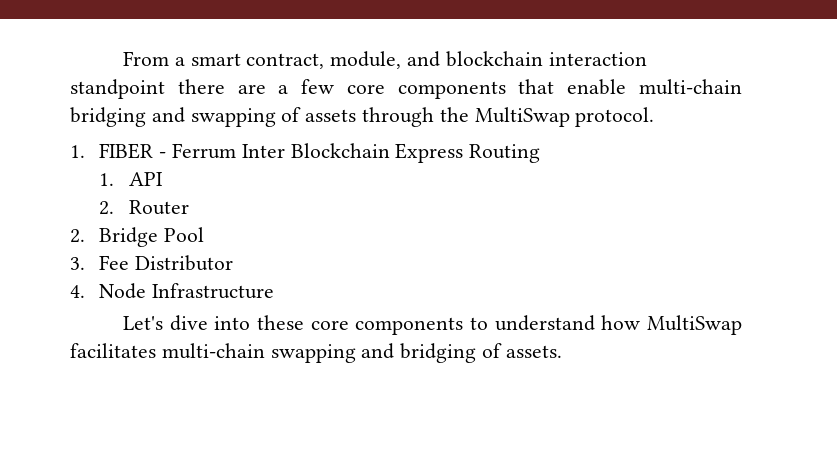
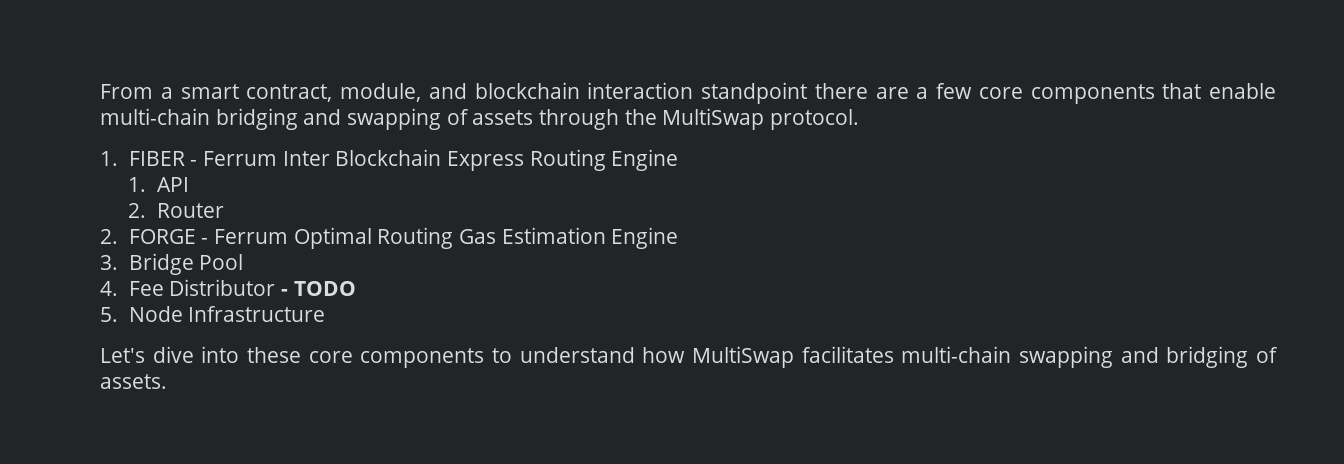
- 1. FIBER - Ferrum Inter Blockchain Express Routing
+ 1. FIBER - Ferrum Inter Blockchain Express Routing Engine
- 2. Bridge Pool
+ 2. FORGE - Ferrum Optimal Routing Gas Estimation Engine
+ 3. Bridge Pool
- 3. Fee Distributor
- 4. Node Infrastructure
+ 4. Fee Distributor - TODO
+ 5. Node Infrastructure

